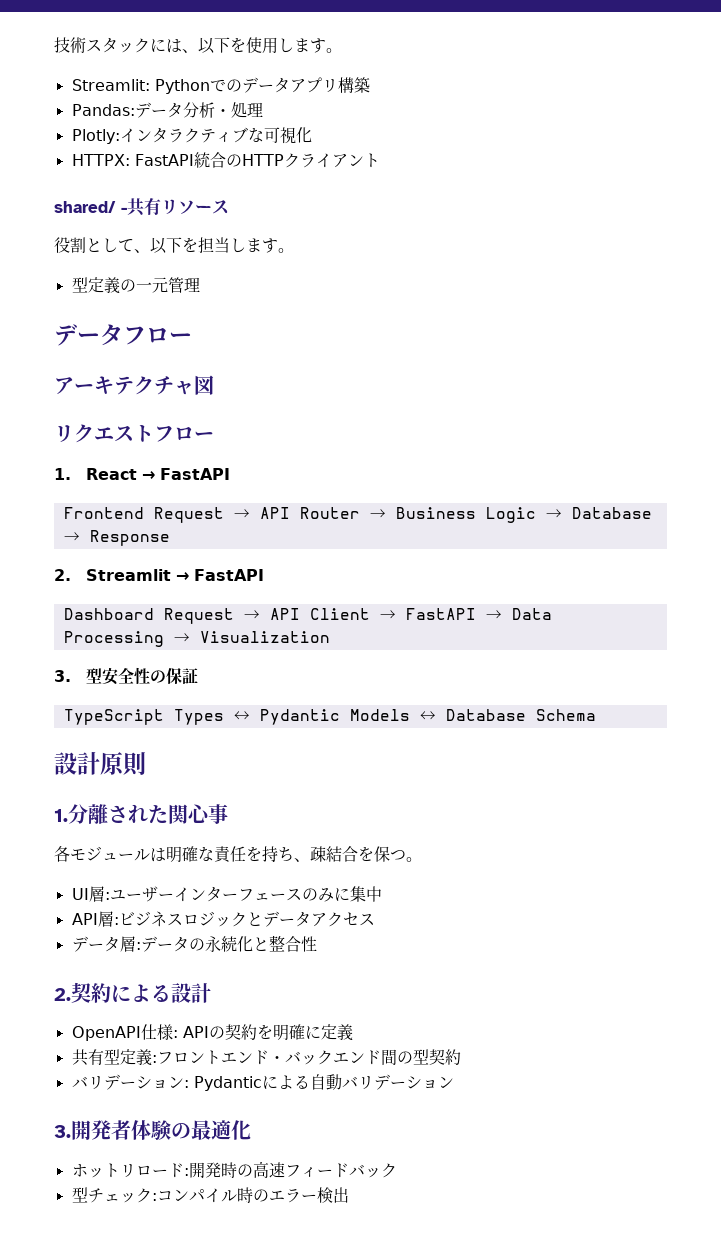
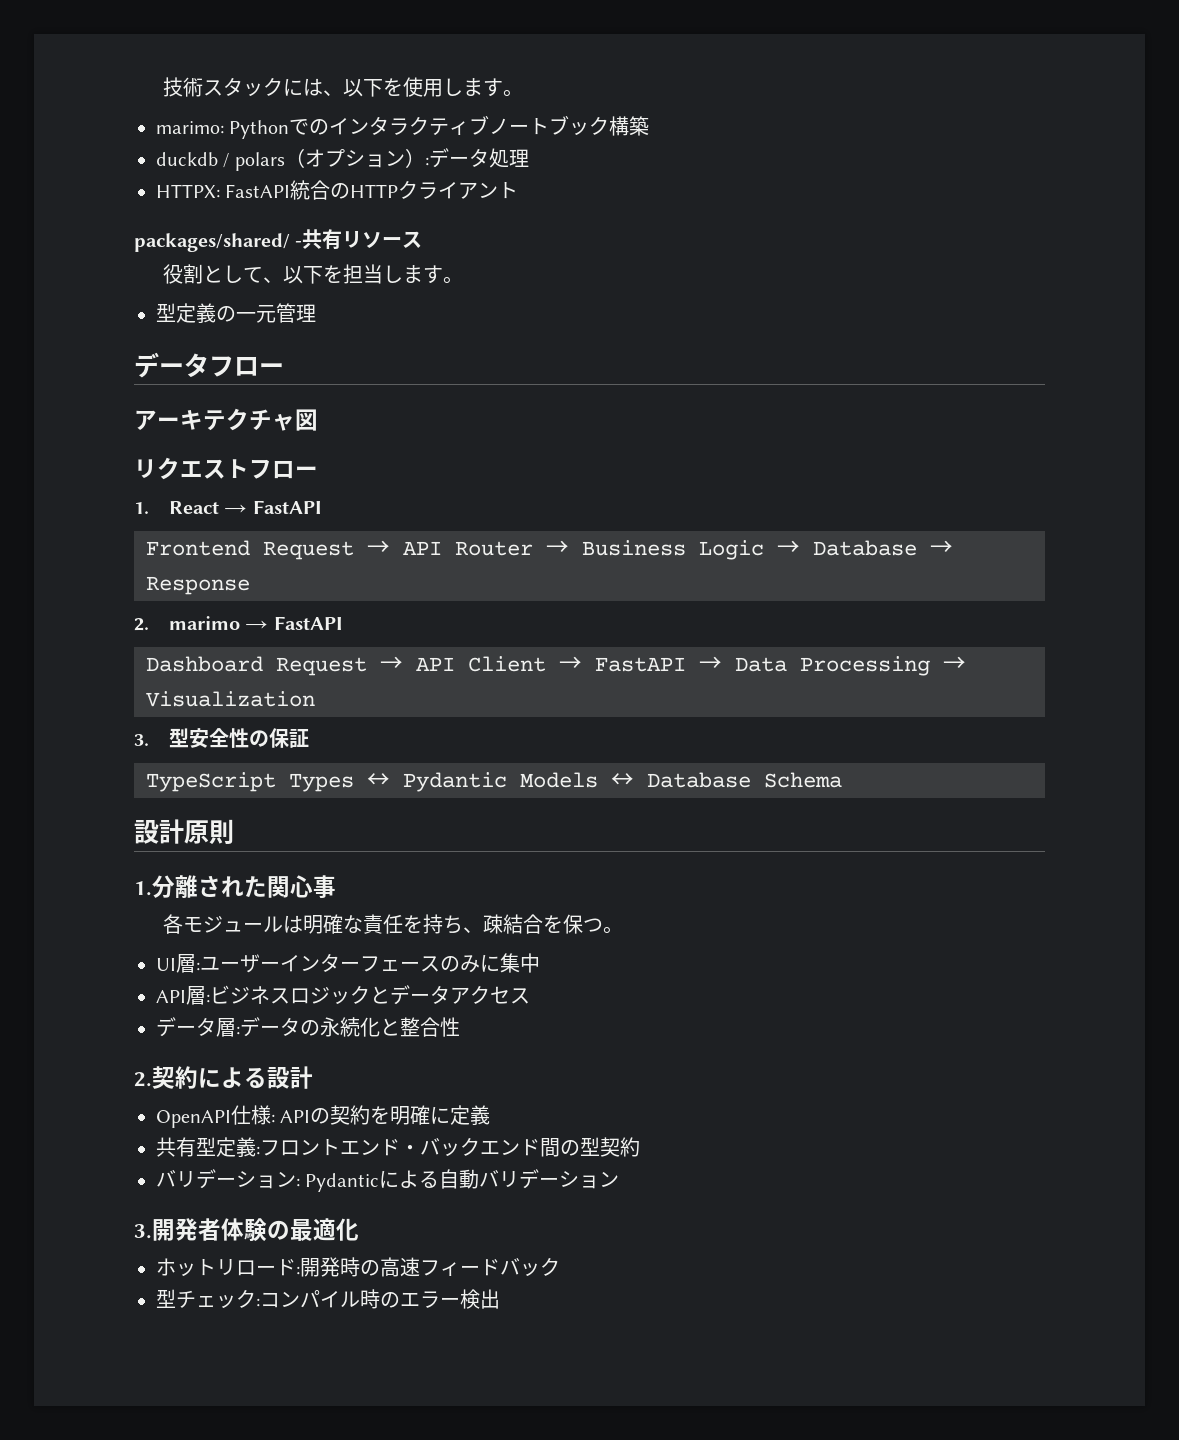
- Streamlit: Pythonでのデータアプリ構築
- Pandas:データ分析・処理
- Plotly:インタラクティブな可視化
+ marimo: Pythonでのインタラクティブノートブック構築
+ duckdb / polars（オプション）:データ処理
- shared/ -共有リソース
+ packages/shared/ -共有リソース
- 2. Streamlit → FastAPI
+ 2. marimo → FastAPI

